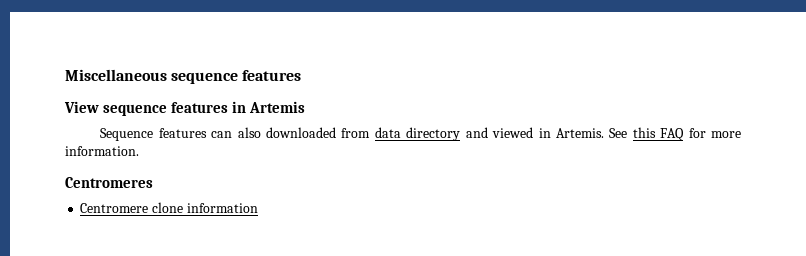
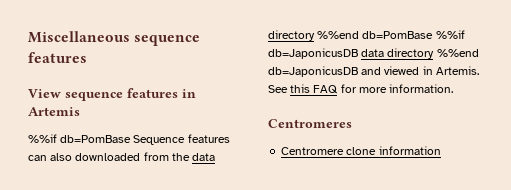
- Sequence features can also downloaded from data directory and viewed in Artemis.
+ %%if db=PomBase Sequence features can also downloaded from the data directory %%end db=PomBase %%if db=JaponicusDB data directory %%end db=JaponicusDB and viewed in Artemis.

